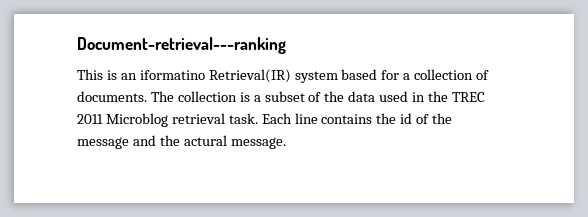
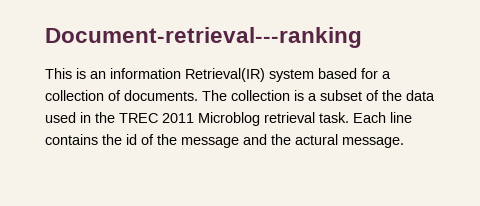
- This is an iformatino Retrieval(IR) system based for a collection of documents.
+ This is an information Retrieval(IR) system based for a collection of documents.

